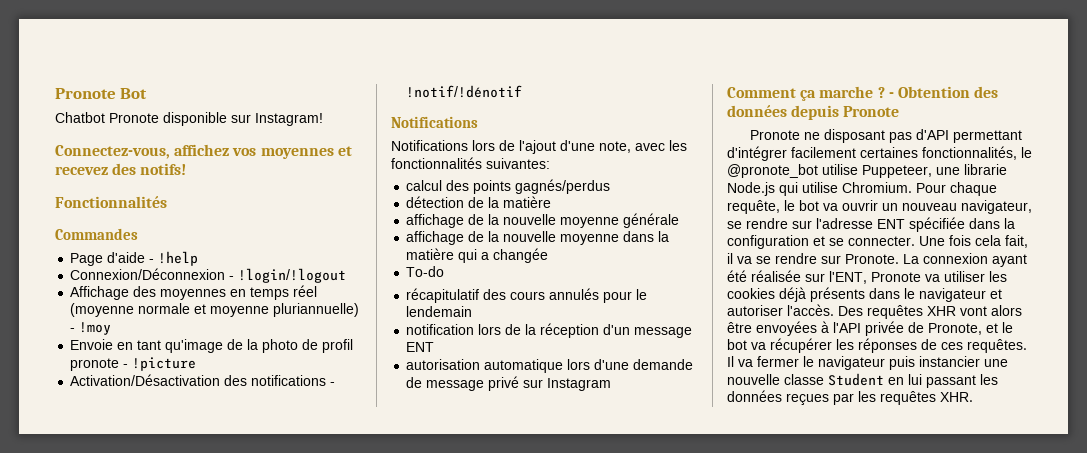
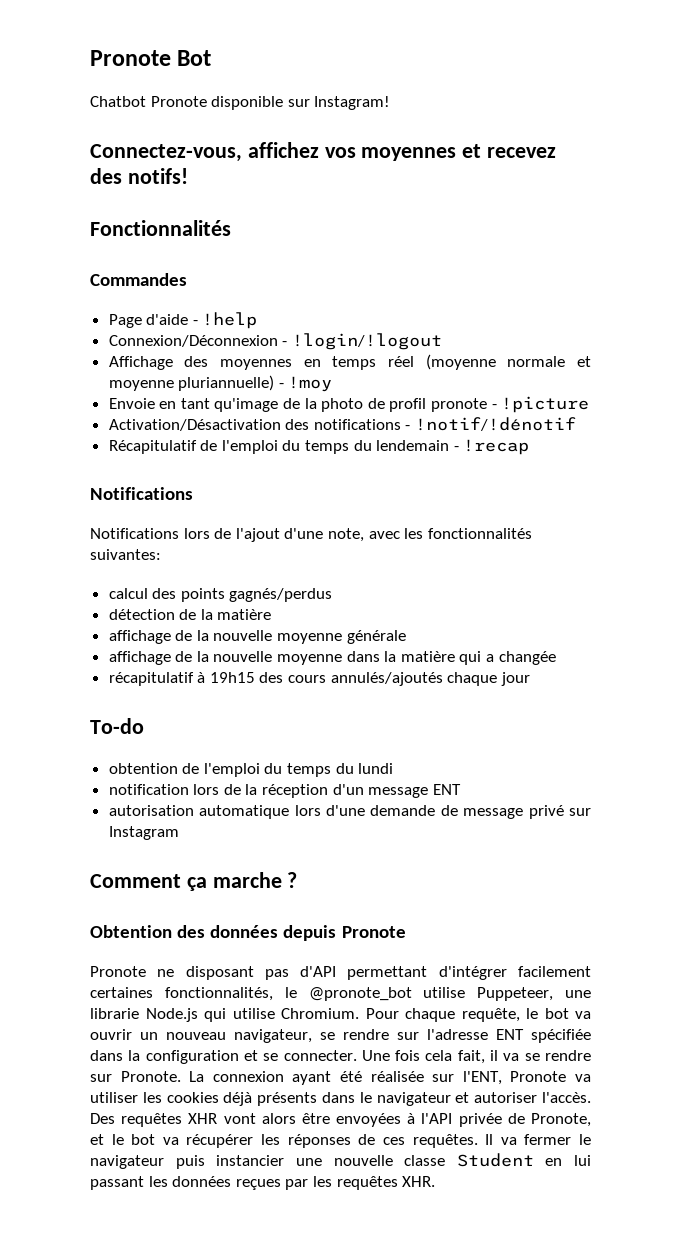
+ Récapitulatif de l'emploi du temps du lendemain - !recap
+ récapitulatif à 19h15 des cours annulés/ajoutés chaque jour
  To-do
- récapitulatif des cours annulés pour le lendemain
+ obtention de l'emploi du temps du lundi
- Comment ça marche ? - Obtention des données depuis Pronote
+ Comment ça marche ?
+ Obtention des données depuis Pronote

